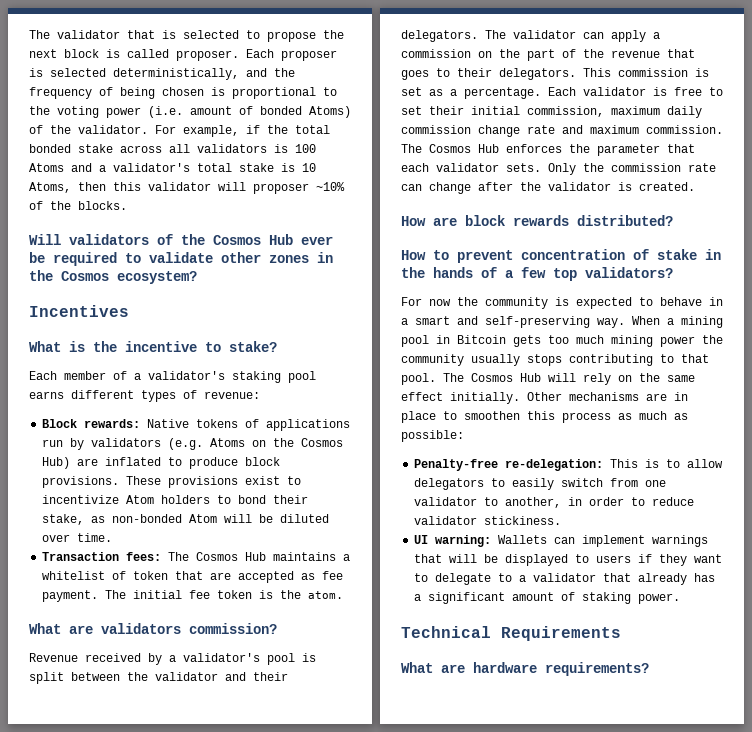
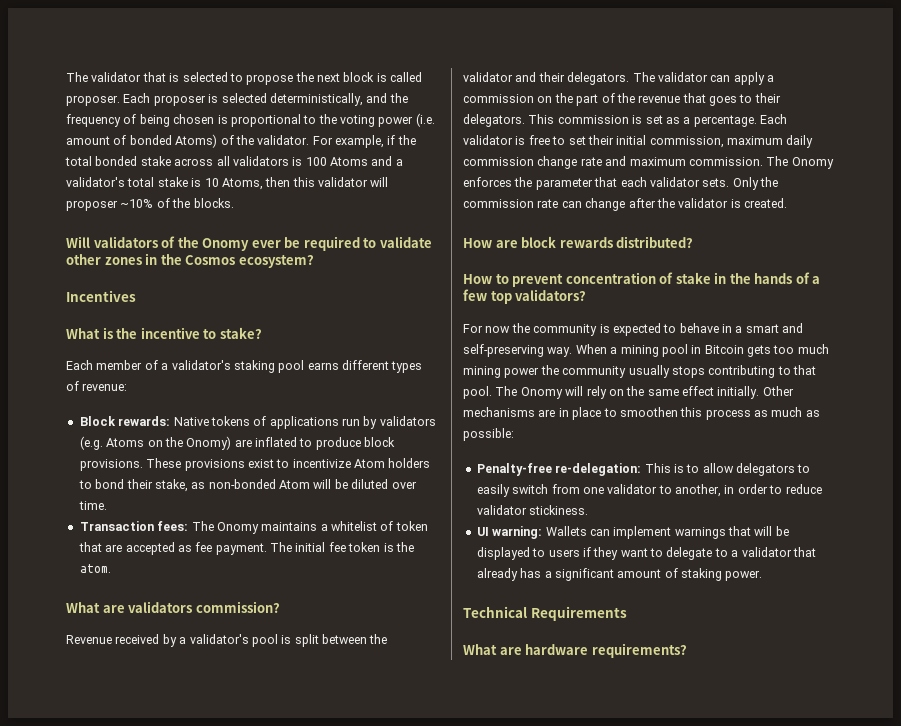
- Will validators of the Cosmos Hub ever be required to validate other zones in the Cosmos ecosystem?
+ Will validators of the Onomy ever be required to validate other zones in the Cosmos ecosystem?
- Block rewards: Native tokens of applications run by validators (e.g. Atoms on the Cosmos Hub) are inflated to produce block provisions.
+ Block rewards: Native tokens of applications run by validators (e.g. Atoms on the Onomy) are inflated to produce block provisions.
- Transaction fees: The Cosmos Hub maintains a whitelist of token that are accepted as fee payment.
+ Transaction fees: The Onomy maintains a whitelist of token that are accepted as fee payment.
- The Cosmos Hub enforces the parameter that each validator sets.
+ The Onomy enforces the parameter that each validator sets.
- The Cosmos Hub will rely on the same effect initially.
+ The Onomy will rely on the same effect initially.

